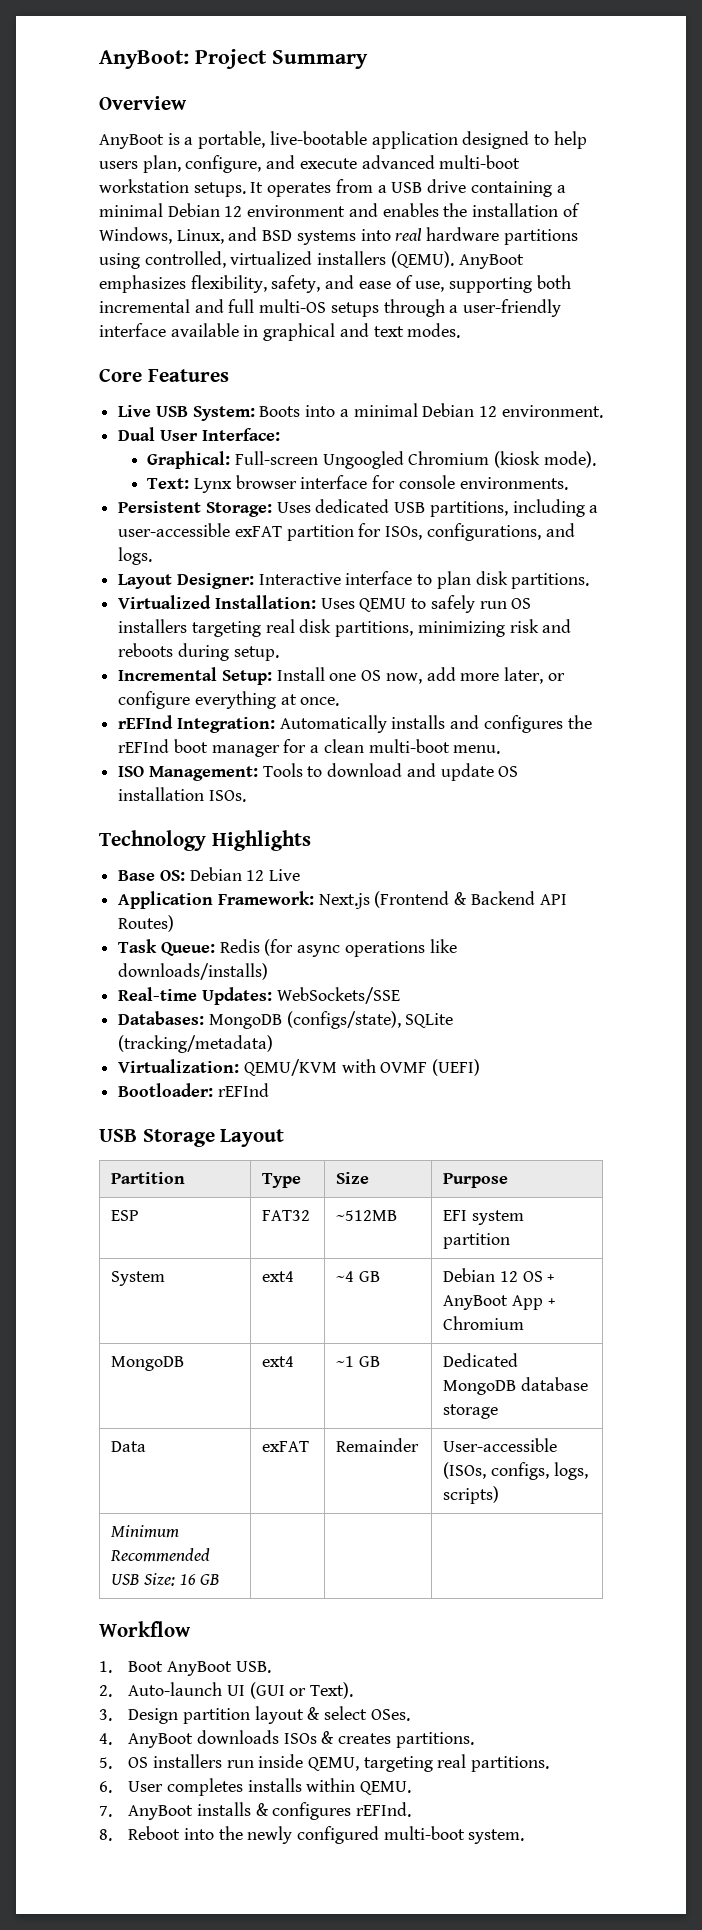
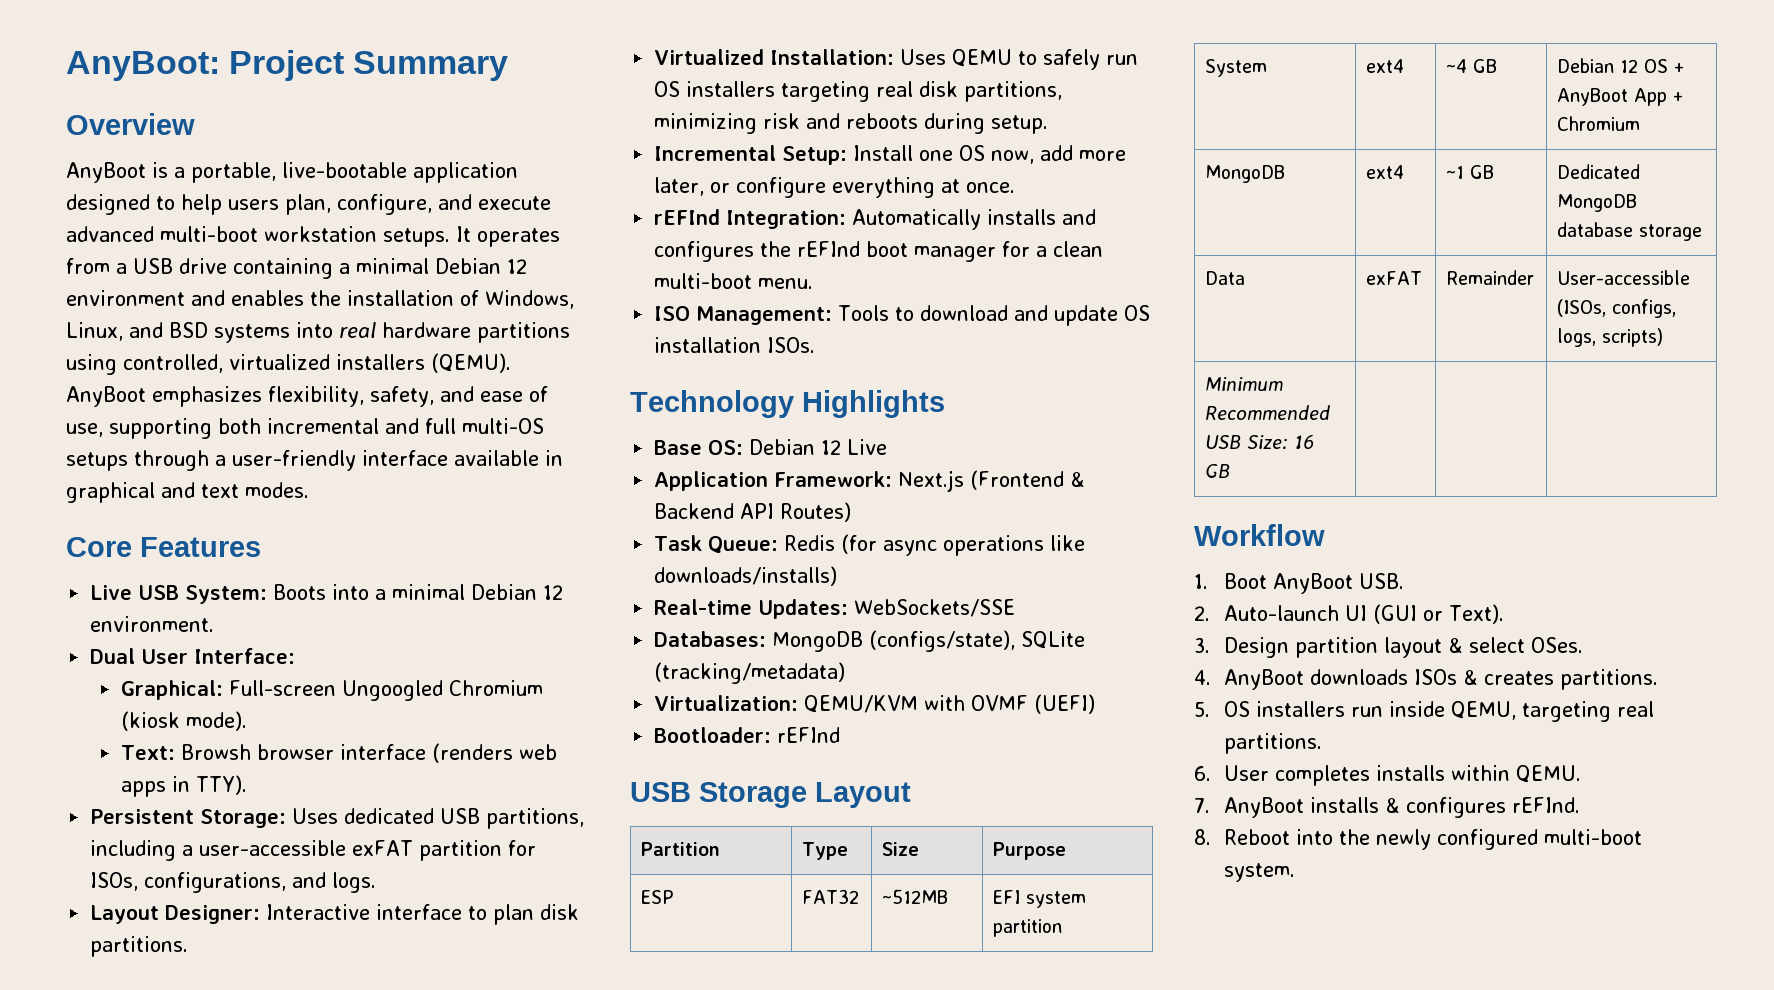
- Text: Lynx browser interface for console environments.
+ Text: Browsh browser interface (renders web apps in TTY).

